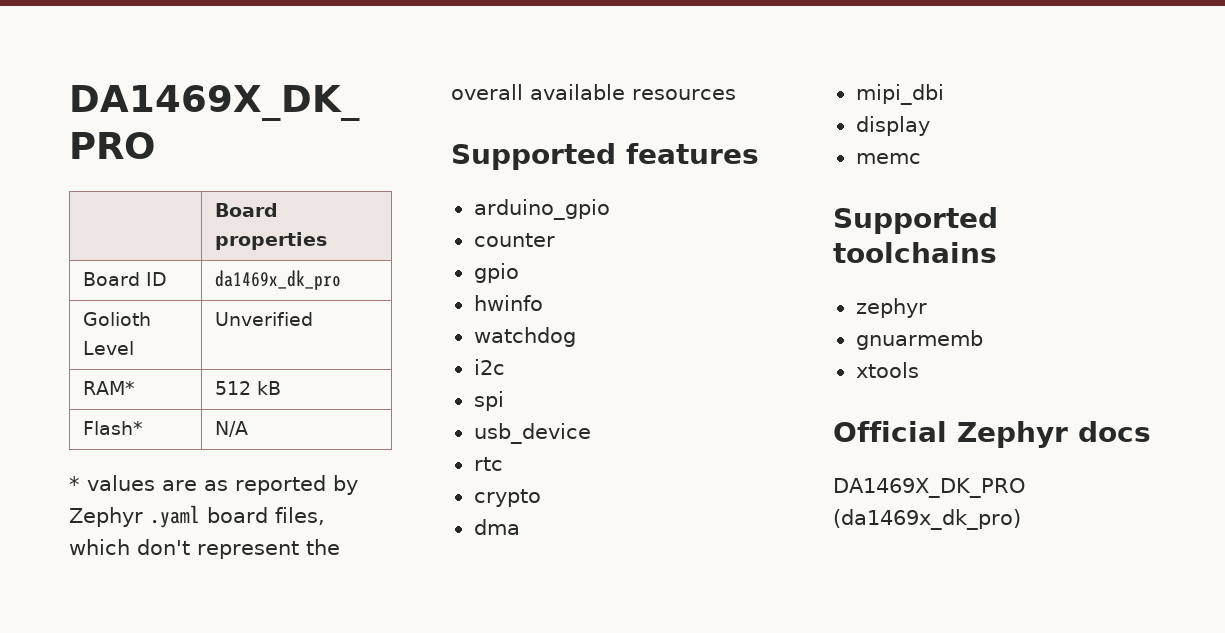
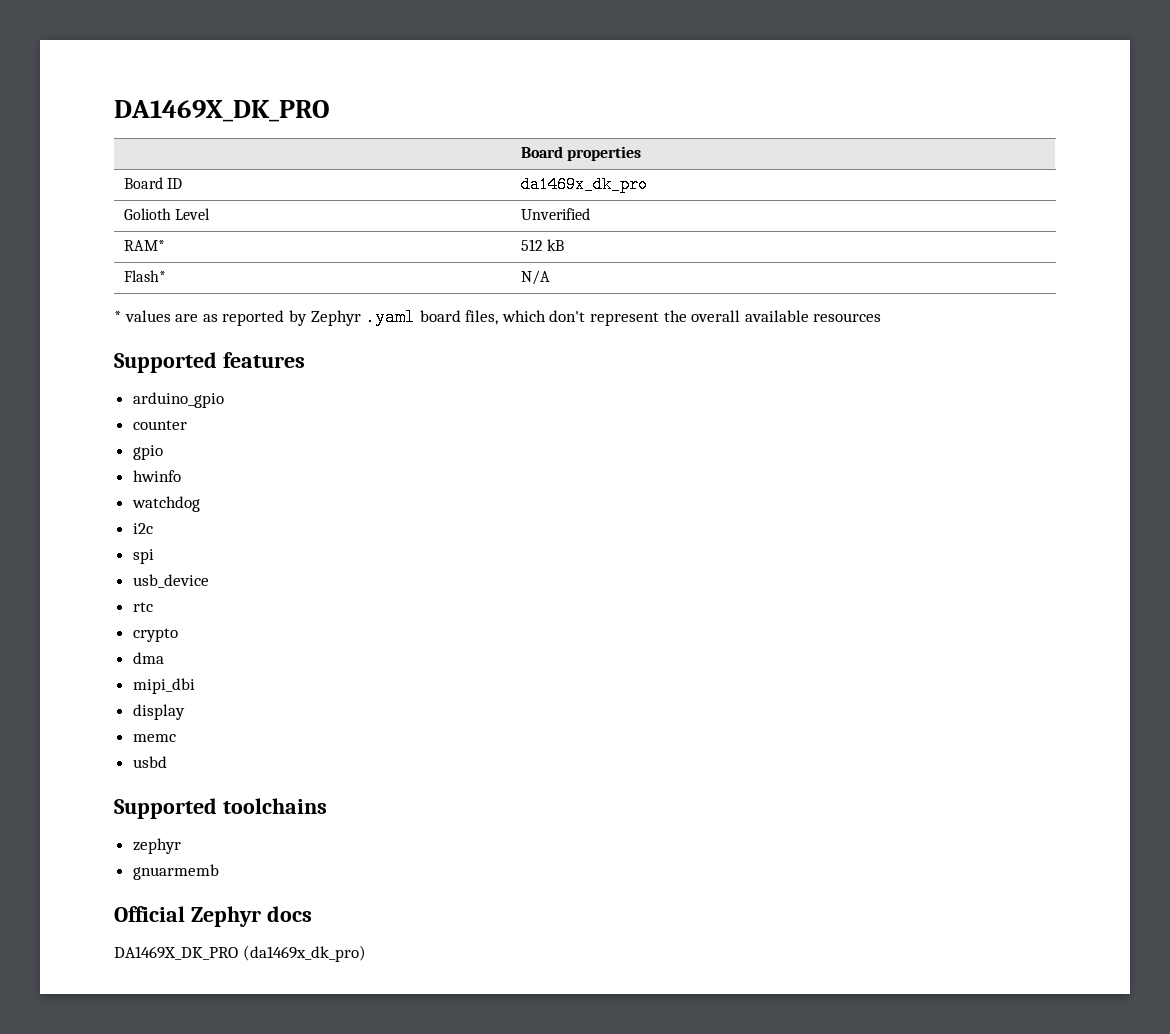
+ usbd
- xtools

